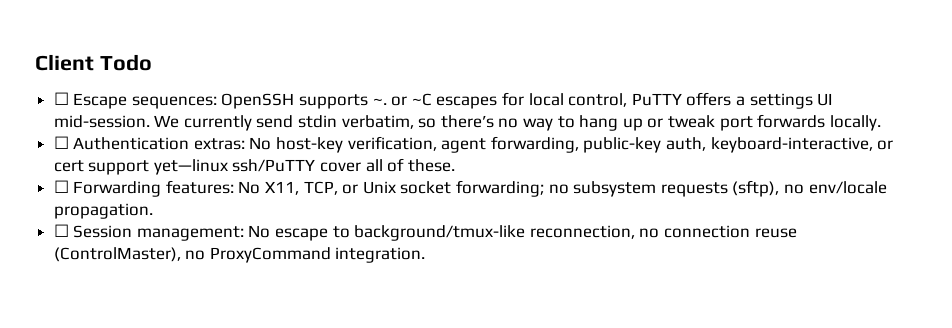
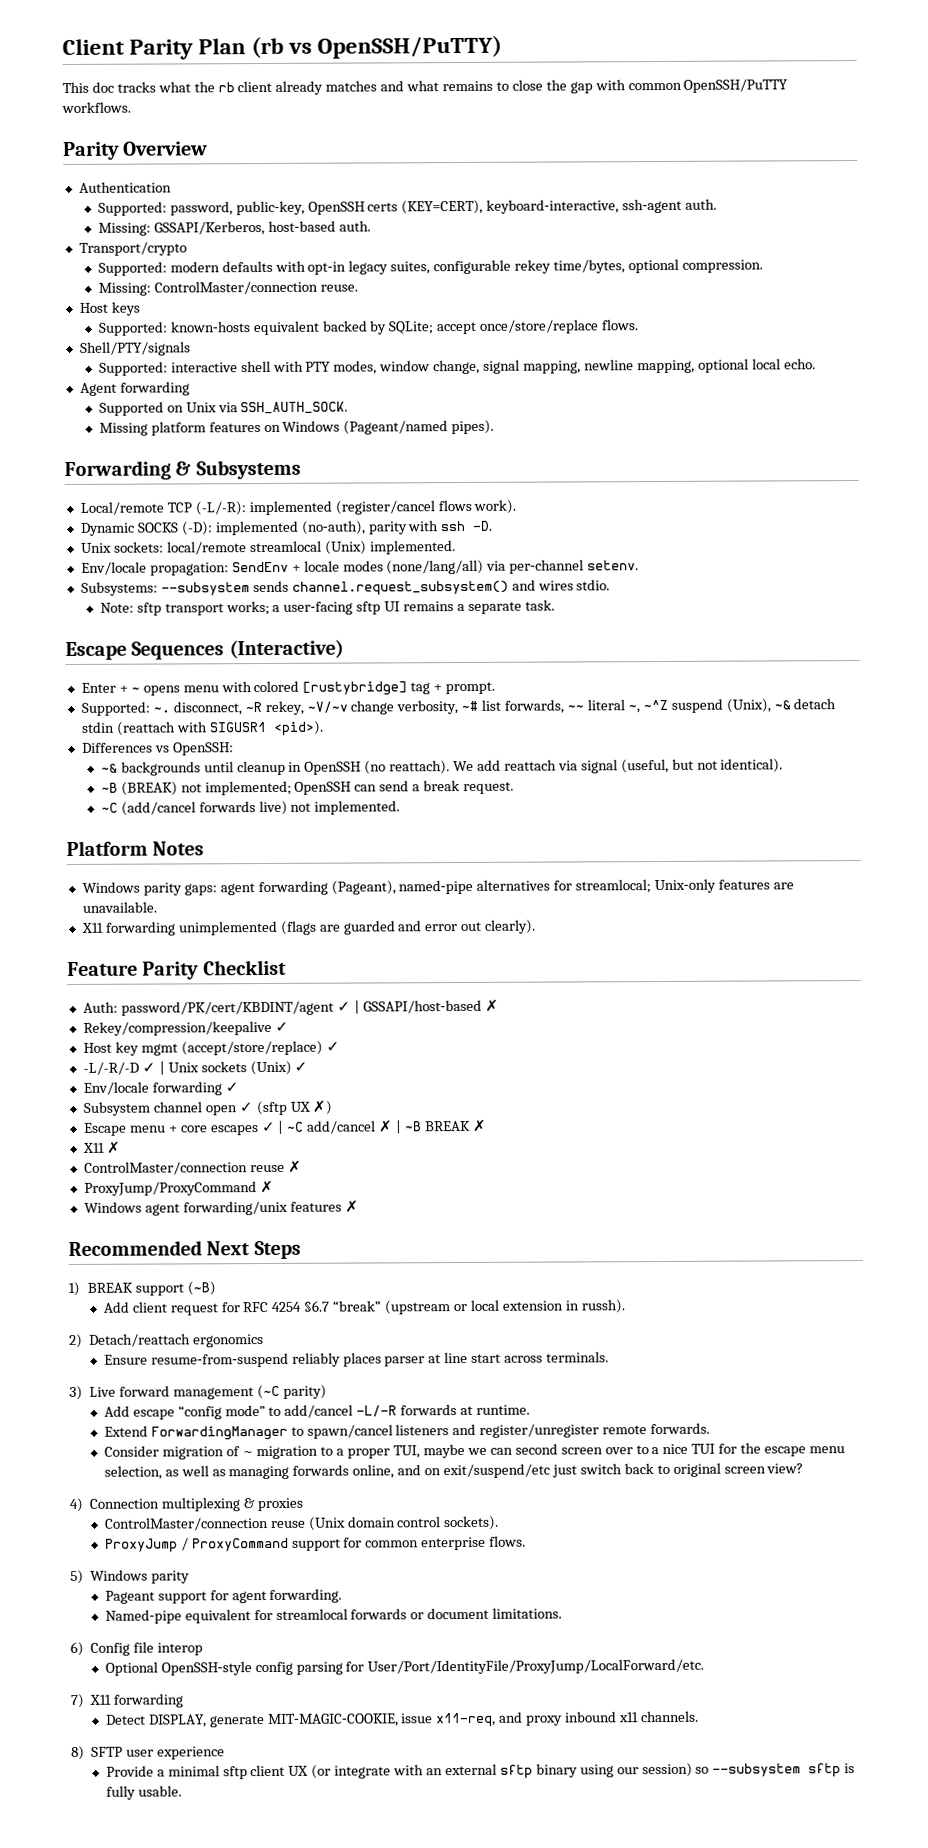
- Client Todo
- ☐ Escape sequences: OpenSSH supports ~. or ~C escapes for local control, PuTTY offers a settings UI mid-session. We currently send stdin verbatim, so there’s no way to hang up or tweak port forwards locally.
- ☐ Authentication extras: No host-key verification, agent forwarding, public-key auth, keyboard-interactive, or cert support yet—linux ssh/PuTTY cover all of these.
- ☐ Forwarding features: No X11, TCP, or Unix socket forwarding; no subsystem requests (sftp), no env/locale propagation.
- ☐ Session management: No escape to background/tmux-like reconnection, no connection reuse (ControlMaster), no ProxyCommand integration.
+ Client Parity Plan (rb vs OpenSSH/PuTTY)
+ This doc tracks what the rb client already matches and what remains to close the gap with common OpenSSH/PuTTY workflows.
+ Parity Overview
+ Authentication
+ Supported: password, public‑key, OpenSSH certs (KEY=CERT), keyboard‑interactive, ssh‑agent auth.
+ Missing: GSSAPI/Kerberos, host‑based auth.
+ Transport/crypto
+ Supported: modern defaults with opt‑in legacy suites, configurable rekey time/bytes, optional compression.
+ Missing: ControlMaster/connection reuse.
+ Host keys
+ Supported: known‑hosts equivalent backed by SQLite; accept once/store/replace flows.
+ Shell/PTY/signals
+ Supported: interactive shell with PTY modes, window change, signal mapping, newline mapping, optional local echo.
+ Agent forwarding
+ Supported on Unix via SSH_AUTH_SOCK.
+ Missing platform features on Windows (Pageant/named pipes).
+ Forwarding & Subsystems
+ Local/remote TCP (-L/-R): implemented (register/cancel flows work).
+ Dynamic SOCKS (-D): implemented (no‑auth), parity with ssh -D.
+ Unix sockets: local/remote streamlocal (Unix) implemented.
+ Env/locale propagation: SendEnv + locale modes (none/lang/all) via per‑channel setenv.
+ Subsystems: --subsystem sends channel.request_subsystem() and wires stdio.
+ Note: sftp transport works; a user‑facing sftp UI remains a separate task.
+ Escape Sequences (Interactive)
+ Enter + ~ opens menu with colored [rustybridge] tag + prompt.
+ Supported: ~. disconnect, ~R rekey, ~V/~v change verbosity, ~# list forwards, ~~ literal ~, ~^Z suspend (Unix), ~& detach stdin (reattach with SIGUSR1 <pid>).
+ Differences vs OpenSSH:
+ ~& backgrounds until cleanup in OpenSSH (no reattach). We add reattach via signal (useful, but not identical).
+ ~B (BREAK) not implemented; OpenSSH can send a break request.
+ ~C (add/cancel forwards live) not implemented.
+ Platform Notes
+ Windows parity gaps: agent forwarding (Pageant), named‑pipe alternatives for streamlocal; Unix‑only features are unavailable.
+ X11 forwarding unimplemented (flags are guarded and error out clearly).
+ Feature Parity Checklist
+ Auth: password/PK/cert/KBDINT/agent ✓ | GSSAPI/host‑based ✗
+ Rekey/compression/keepalive ✓
+ Host key mgmt (accept/store/replace) ✓
+ -L/-R/-D ✓ | Unix sockets (Unix) ✓
+ Env/locale forwarding ✓
+ Subsystem channel open ✓ (sftp UX ✗)
+ Escape menu + core escapes ✓ | ~C add/cancel ✗ | ~B BREAK ✗
+ X11 ✗
+ ControlMaster/connection reuse ✗
+ ProxyJump/ProxyCommand ✗
+ Windows agent forwarding/unix features ✗
+ Recommended Next Steps
+ 1) BREAK support (~B)
+ Add client request for RFC 4254 §6.7 “break” (upstream or local extension in russh).
+ 2) Detach/reattach ergonomics
+ Ensure resume‑from‑suspend reliably places parser at line start across terminals.
+ 3) Live forward management (~C parity)
+ Add escape “config mode” to add/cancel -L/-R forwards at runtime.
+ Extend ForwardingManager to spawn/cancel listeners and register/unregister remote forwards.
+ Consider migration of ~ migration to a proper TUI, maybe we can second screen over to a nice TUI for the escape menu selection, as well as managing forwards online, and on exit/suspend/etc just switch back to original screen view?
+ 4) Connection multiplexing & proxies
+ ControlMaster/connection reuse (Unix domain control sockets).
+ ProxyJump / ProxyCommand support for common enterprise flows.
+ 5) Windows parity
+ Pageant support for agent forwarding.
+ Named‑pipe equivalent for streamlocal forwards or document limitations.
+ 6) Config file interop
+ Optional OpenSSH‑style config parsing for User/Port/IdentityFile/ProxyJump/LocalForward/etc.
+ 7) X11 forwarding
+ Detect DISPLAY, generate MIT‑MAGIC‑COOKIE, issue x11-req, and proxy inbound x11 channels.
+ 8) SFTP user experience
+ Provide a minimal sftp client UX (or integrate with an external sftp binary using our session) so --subsystem sftp is fully usable.

